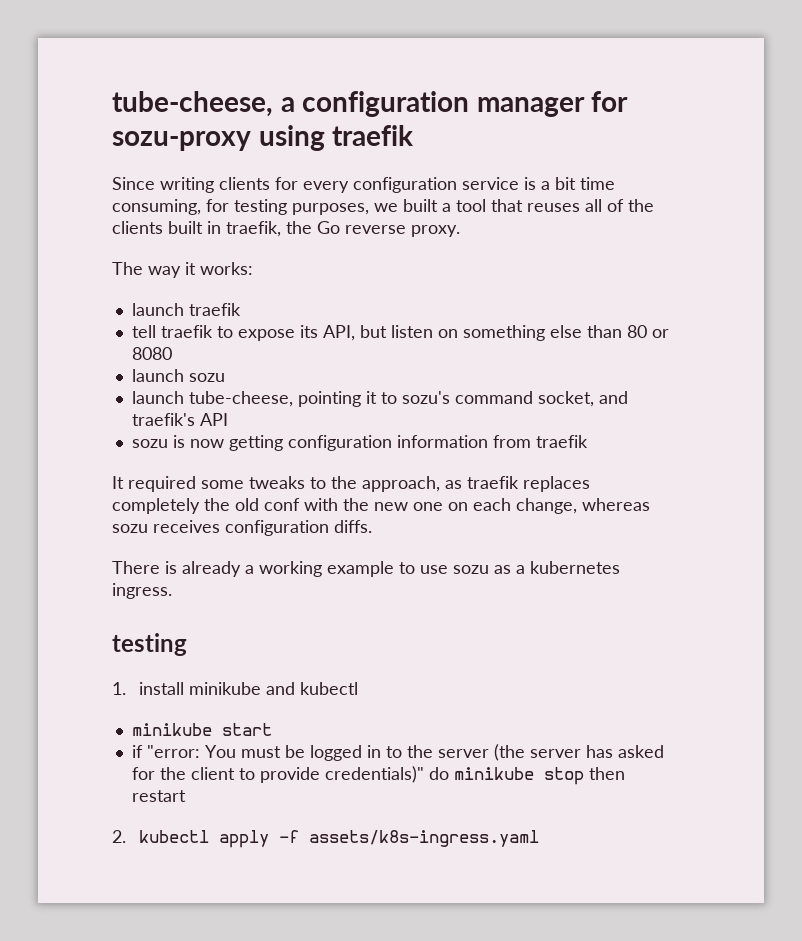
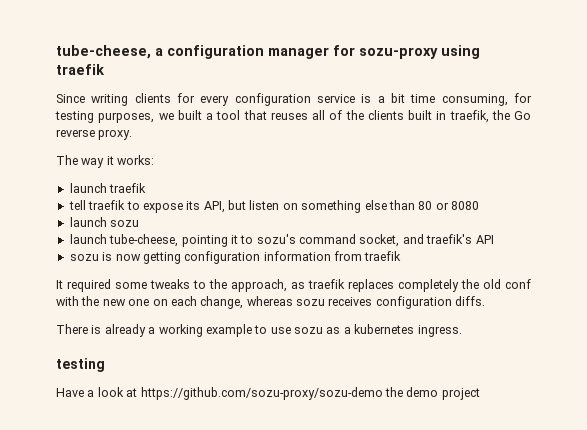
- 1. install minikube and kubectl
- minikube start
- if "error: You must be logged in to the server (the server has asked for the client to provide credentials)" do minikube stop then restart
- 2. kubectl apply -f assets/k8s-ingress.yaml
+ Have a look at https://github.com/sozu-proxy/sozu-demo the demo project

